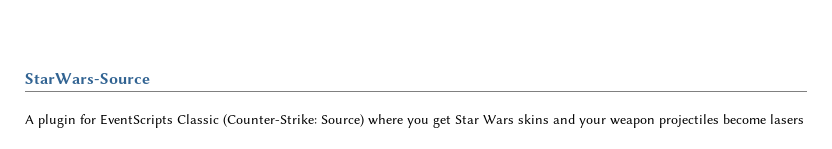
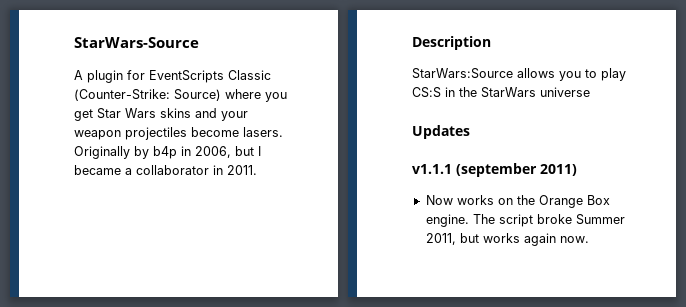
- A plugin for EventScripts Classic (Counter-Strike: Source) where you get Star Wars skins and your weapon projectiles become lasers
+ A plugin for EventScripts Classic (Counter-Strike: Source) where you get Star Wars skins and your weapon projectiles become lasers. Originally by b4p in 2006, but I became a collaborator in 2011.
+ Description
+ StarWars:Source allows you to play CS:S in the StarWars universe
+ Updates
+ v1.1.1 (september 2011)
+ Now works on the Orange Box engine. The script broke Summer 2011, but works again now.

